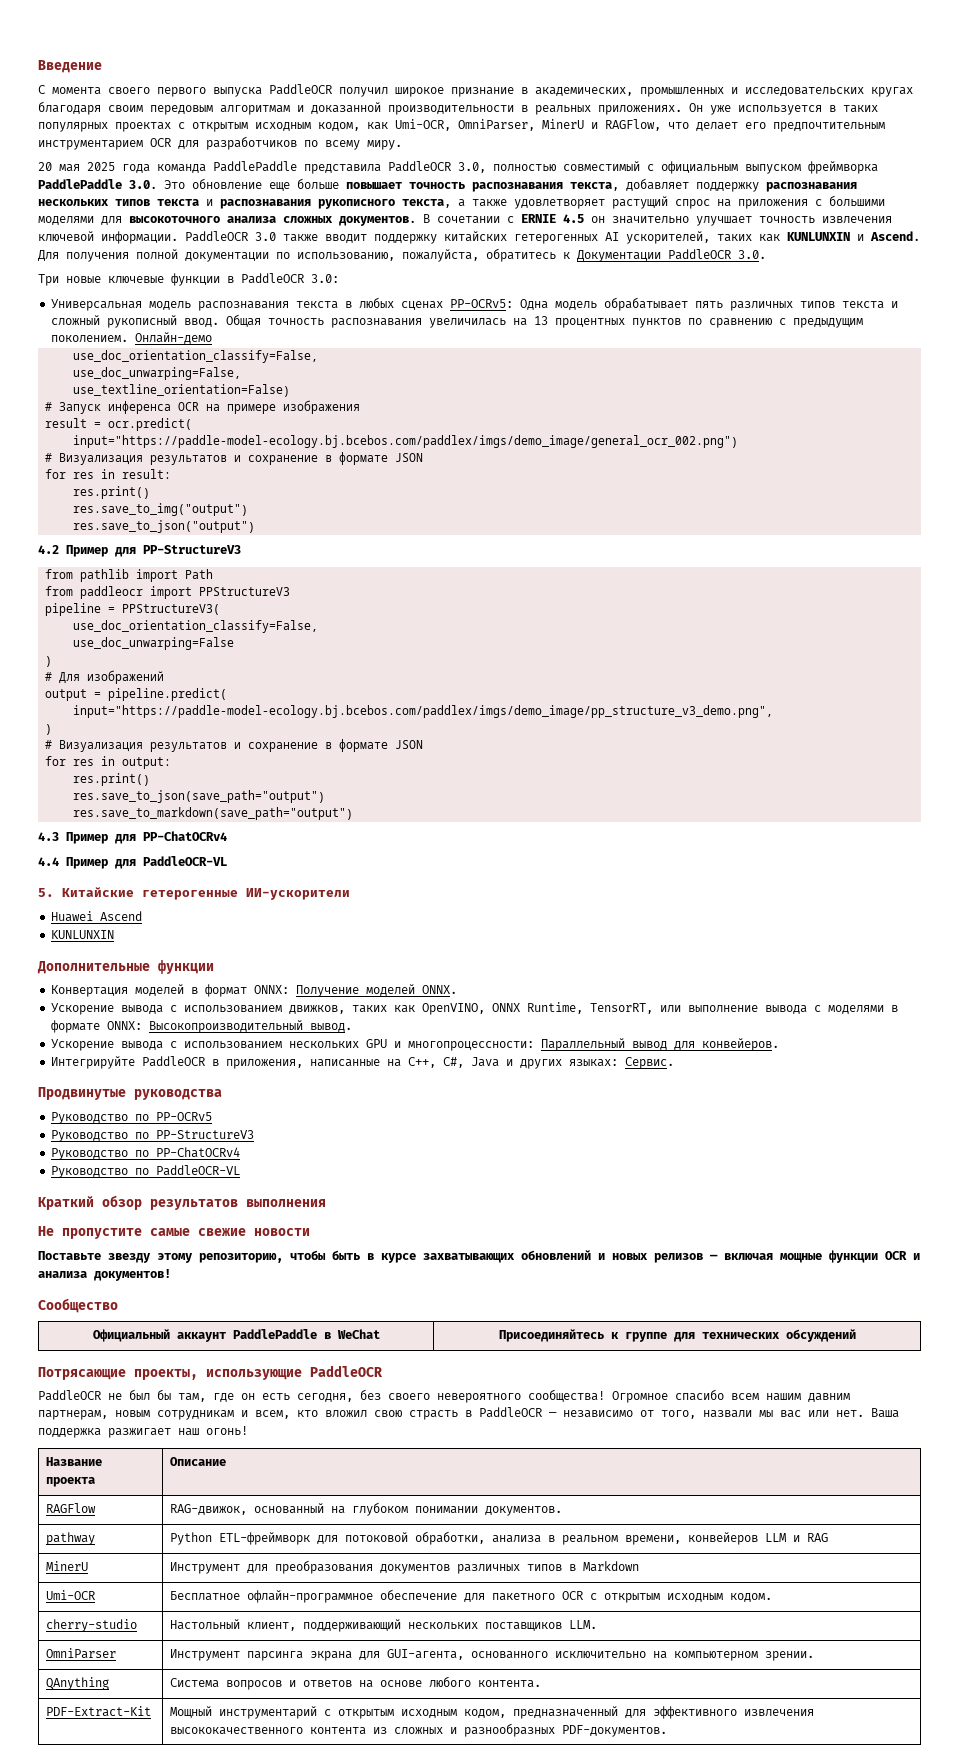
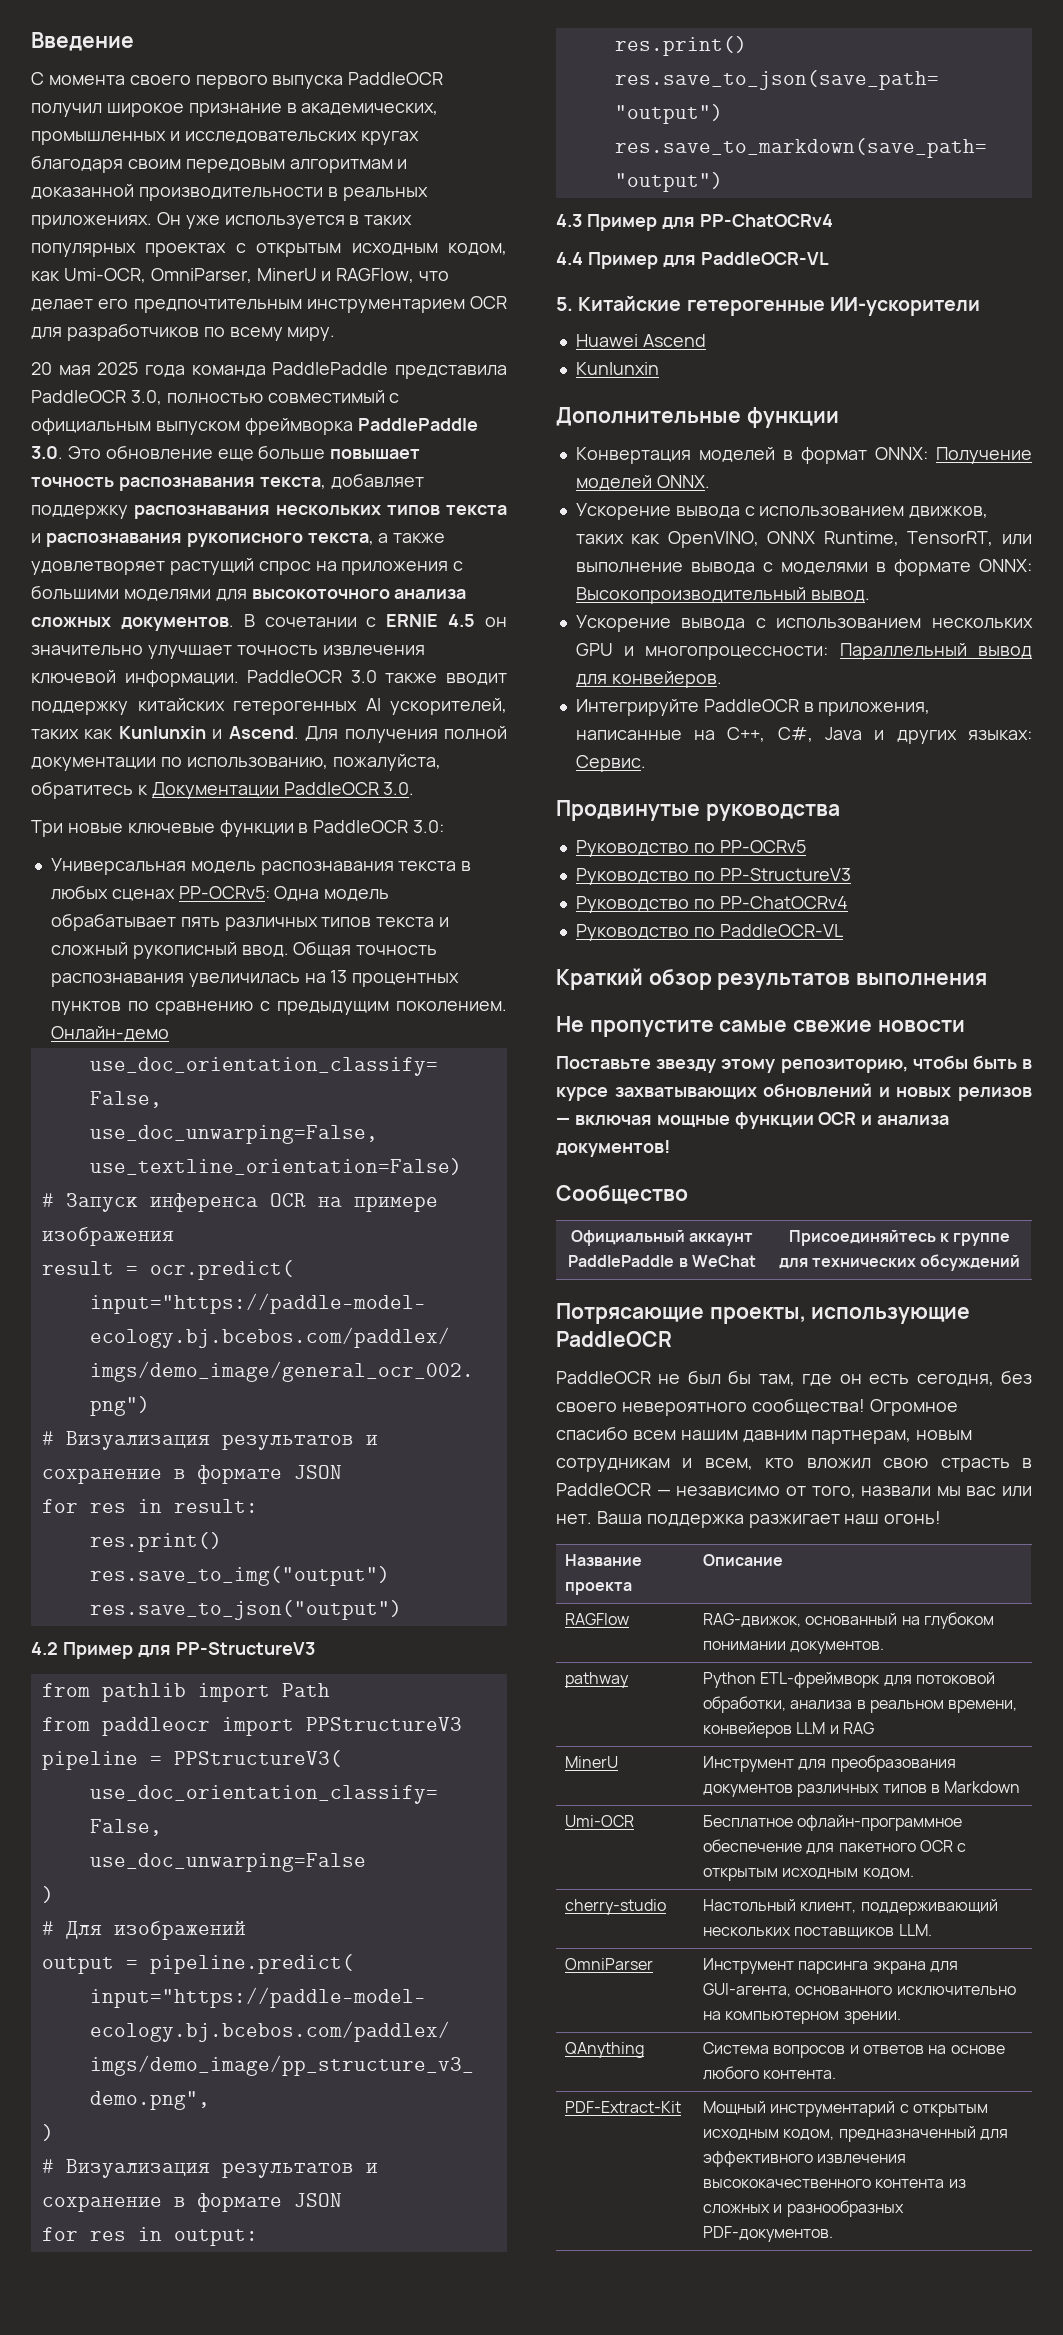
- PaddleOCR 3.0 также вводит поддержку китайских гетерогенных AI ускорителей, таких как KUNLUNXIN и Ascend.
+ PaddleOCR 3.0 также вводит поддержку китайских гетерогенных AI ускорителей, таких как Kunlunxin и Ascend.
  Huawei Ascend
- KUNLUNXIN
+ Kunlunxin

